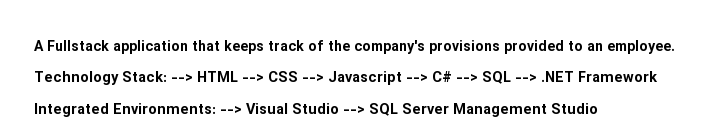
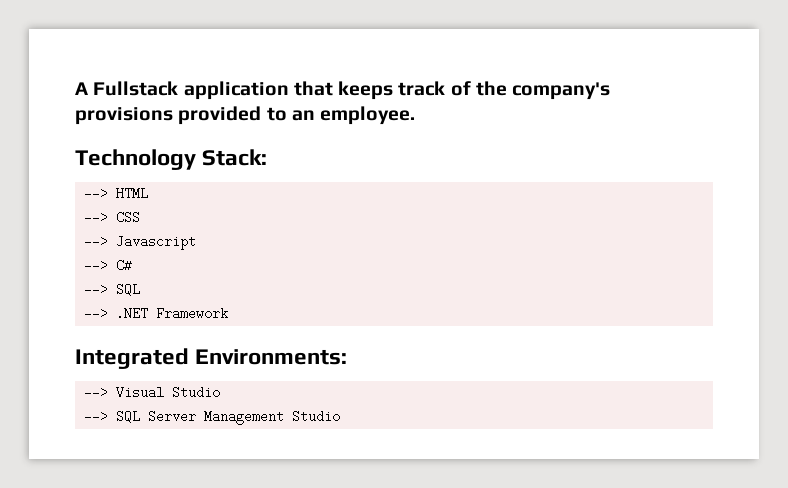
- Technology Stack: --> HTML --> CSS --> Javascript --> C# --> SQL --> .NET Framework
+ Technology Stack:
+ --> HTML
+ --> CSS
+ --> Javascript
+ --> C#
+ --> SQL
+ --> .NET Framework
- Integrated Environments: --> Visual Studio --> SQL Server Management Studio
+ Integrated Environments:
+ --> Visual Studio
+ --> SQL Server Management Studio

